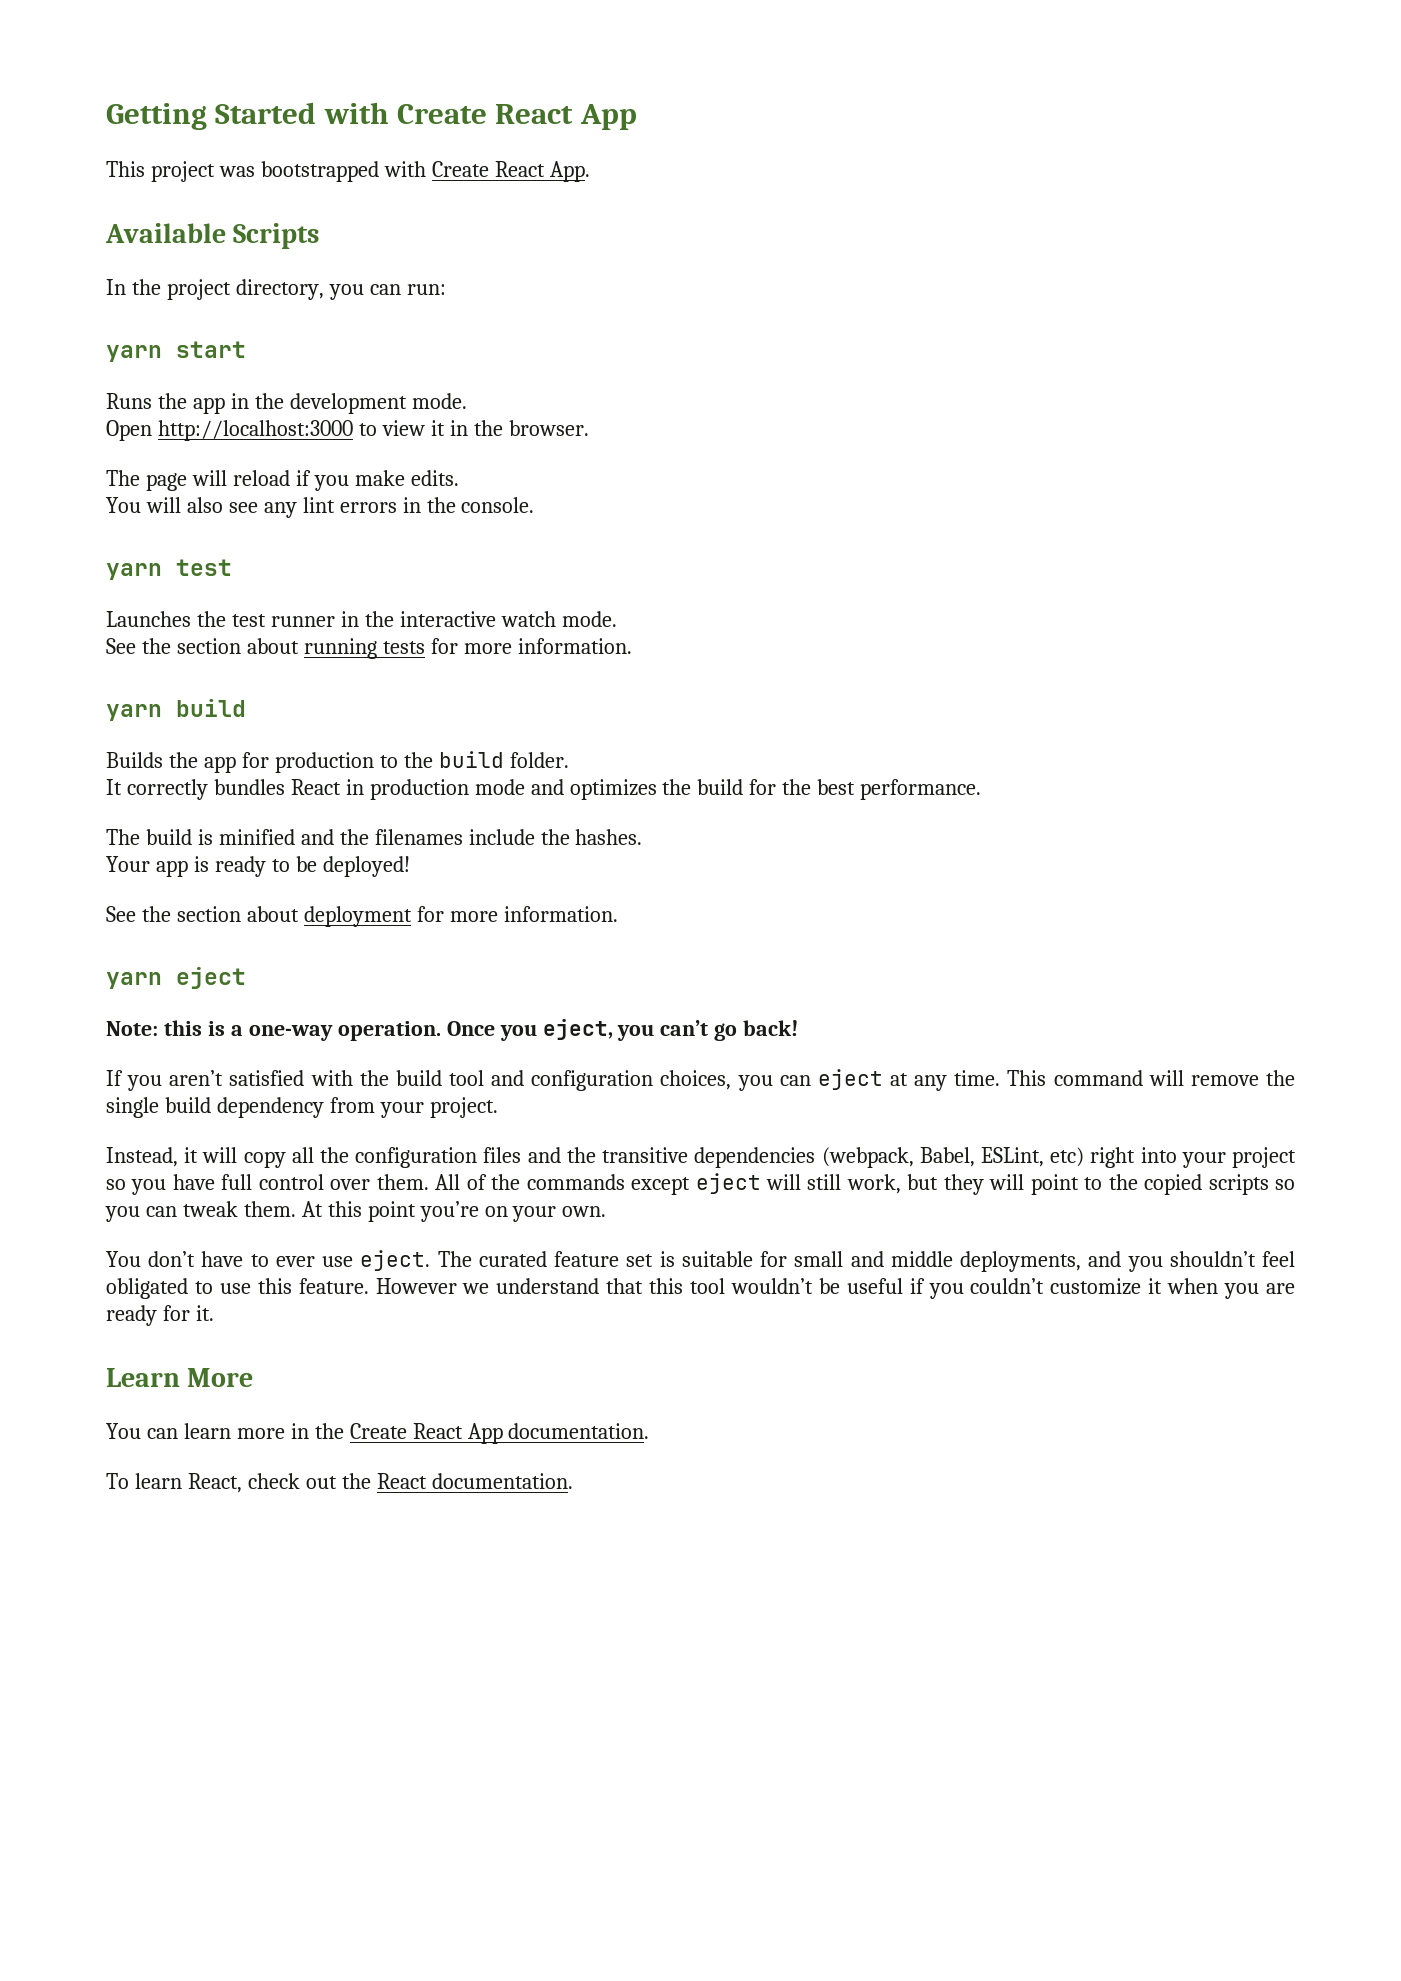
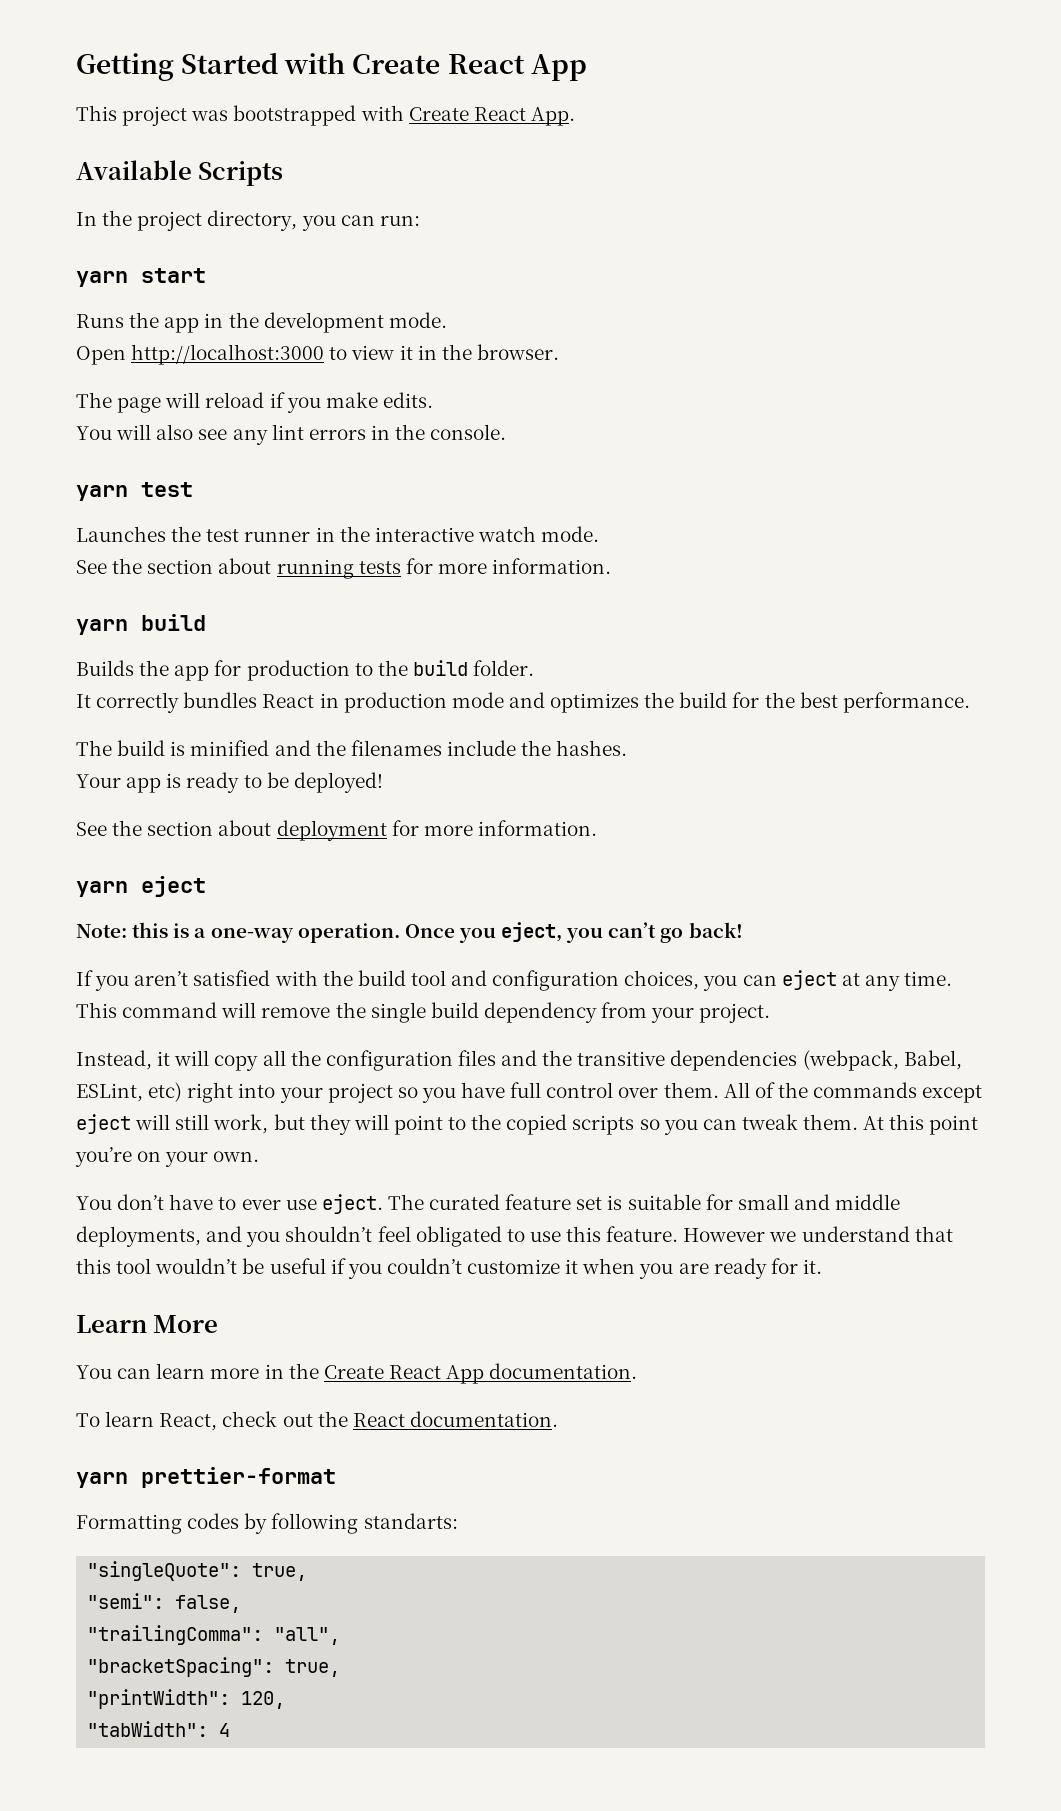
+ yarn prettier-format
+ Formatting codes by following standarts:
+ "singleQuote": true,
+ "semi": false,
+ "trailingComma": "all",
+ "bracketSpacing": true,
+ "printWidth": 120,
+ "tabWidth": 4

